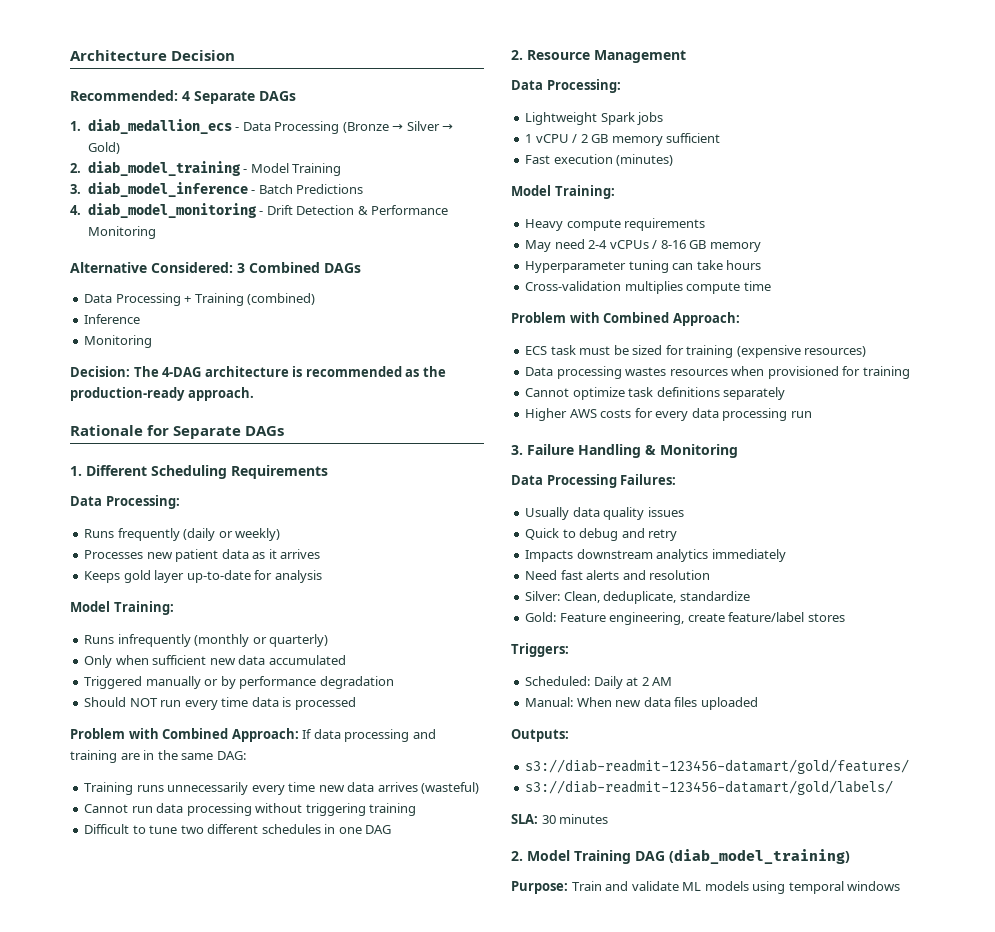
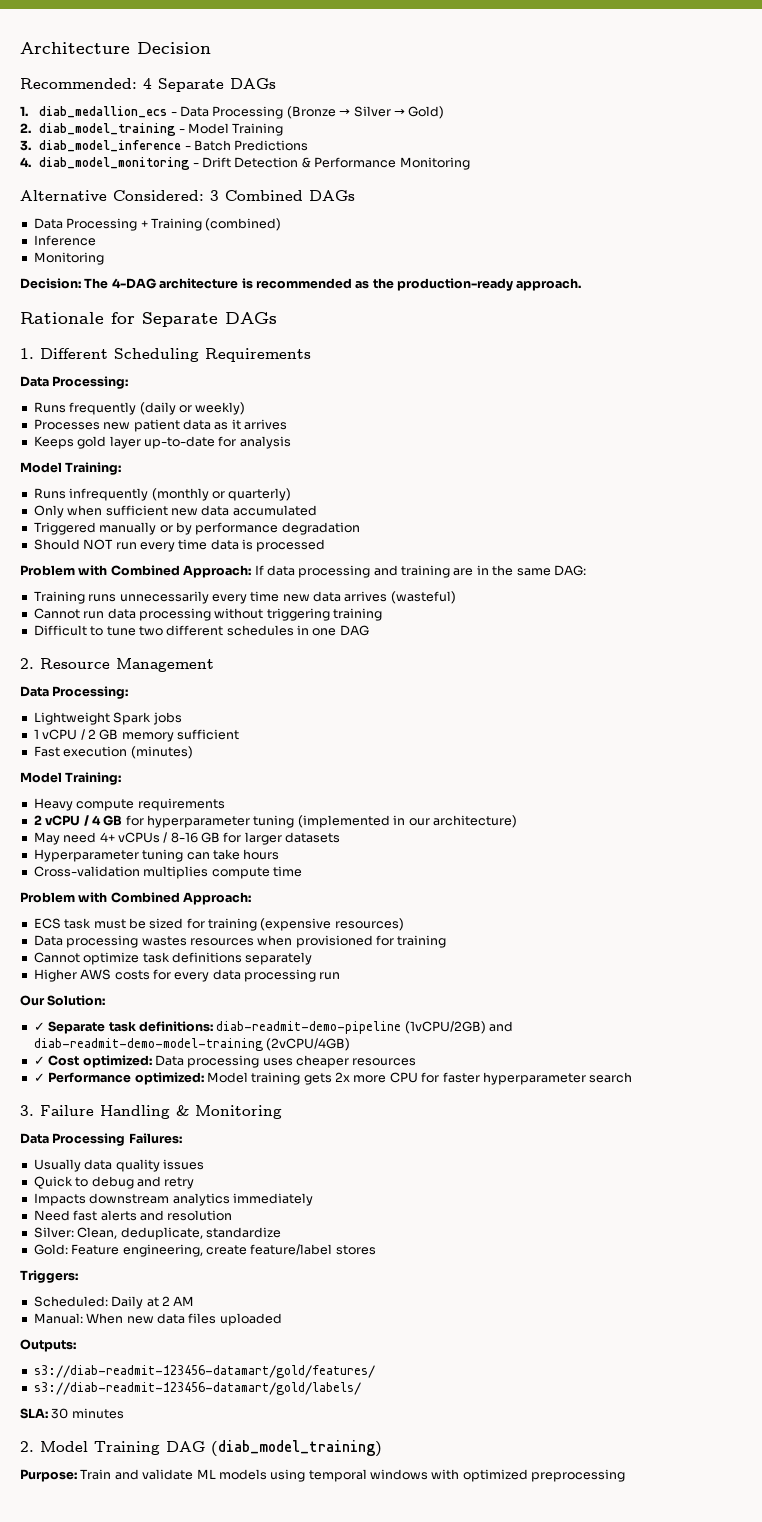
+ 2 vCPU / 4 GB for hyperparameter tuning (implemented in our architecture)
- May need 2-4 vCPUs / 8-16 GB memory
+ May need 4+ vCPUs / 8-16 GB for larger datasets
+ Our Solution:
+ ✓ Separate task definitions: diab-readmit-demo-pipeline (1vCPU/2GB) and diab-readmit-demo-model-training (2vCPU/4GB)
+ ✓ Cost optimized: Data processing uses cheaper resources
+ ✓ Performance optimized: Model training gets 2x more CPU for faster hyperparameter search
- Purpose: Train and validate ML models using temporal windows
+ Purpose: Train and validate ML models using temporal windows with optimized preprocessing

